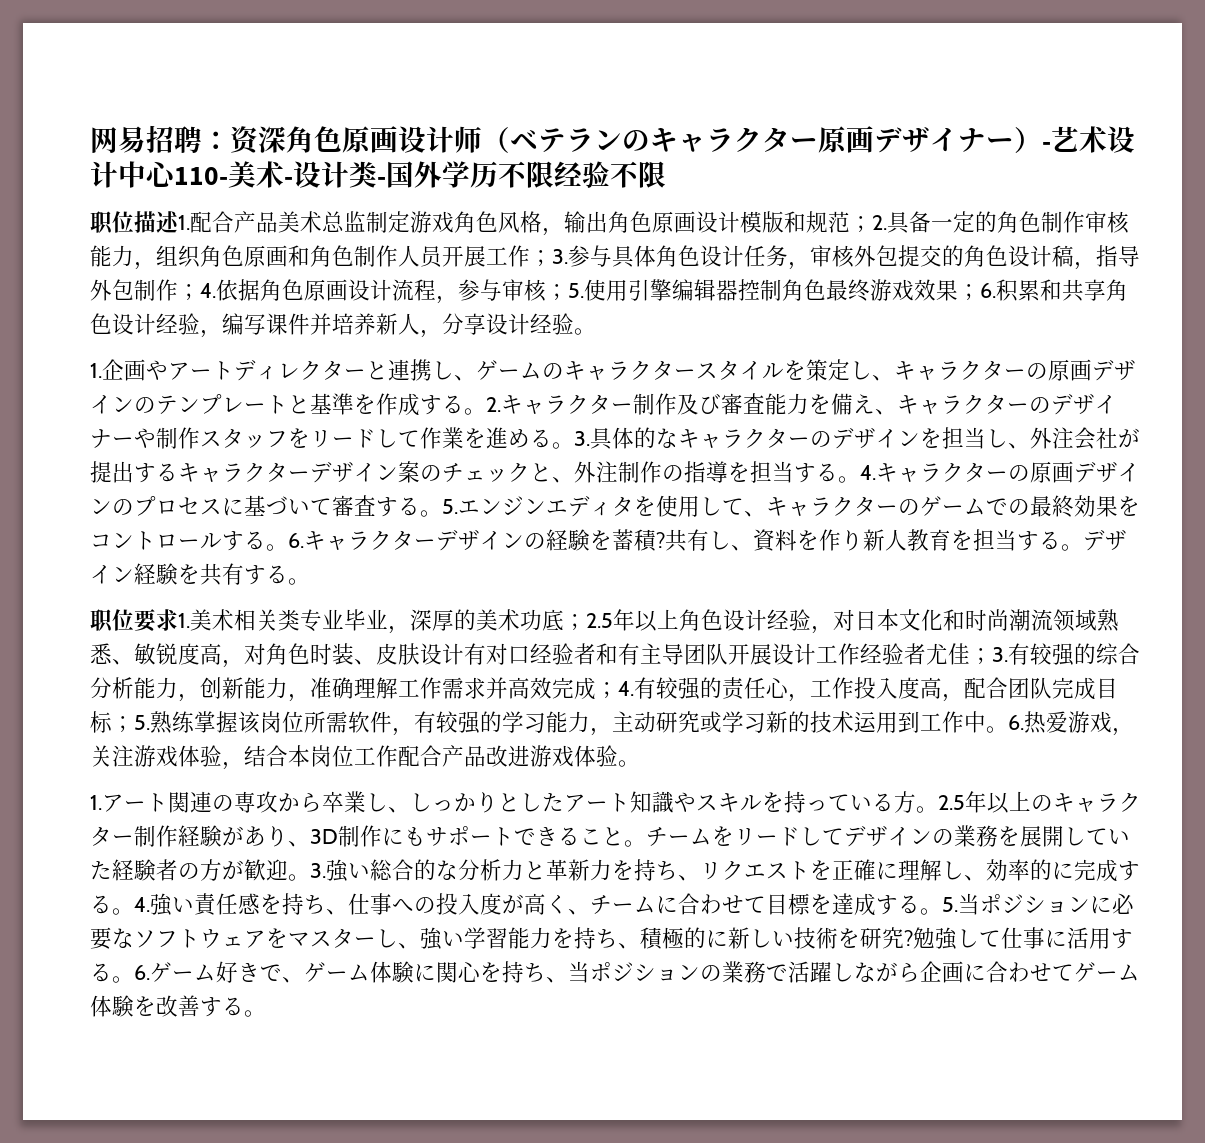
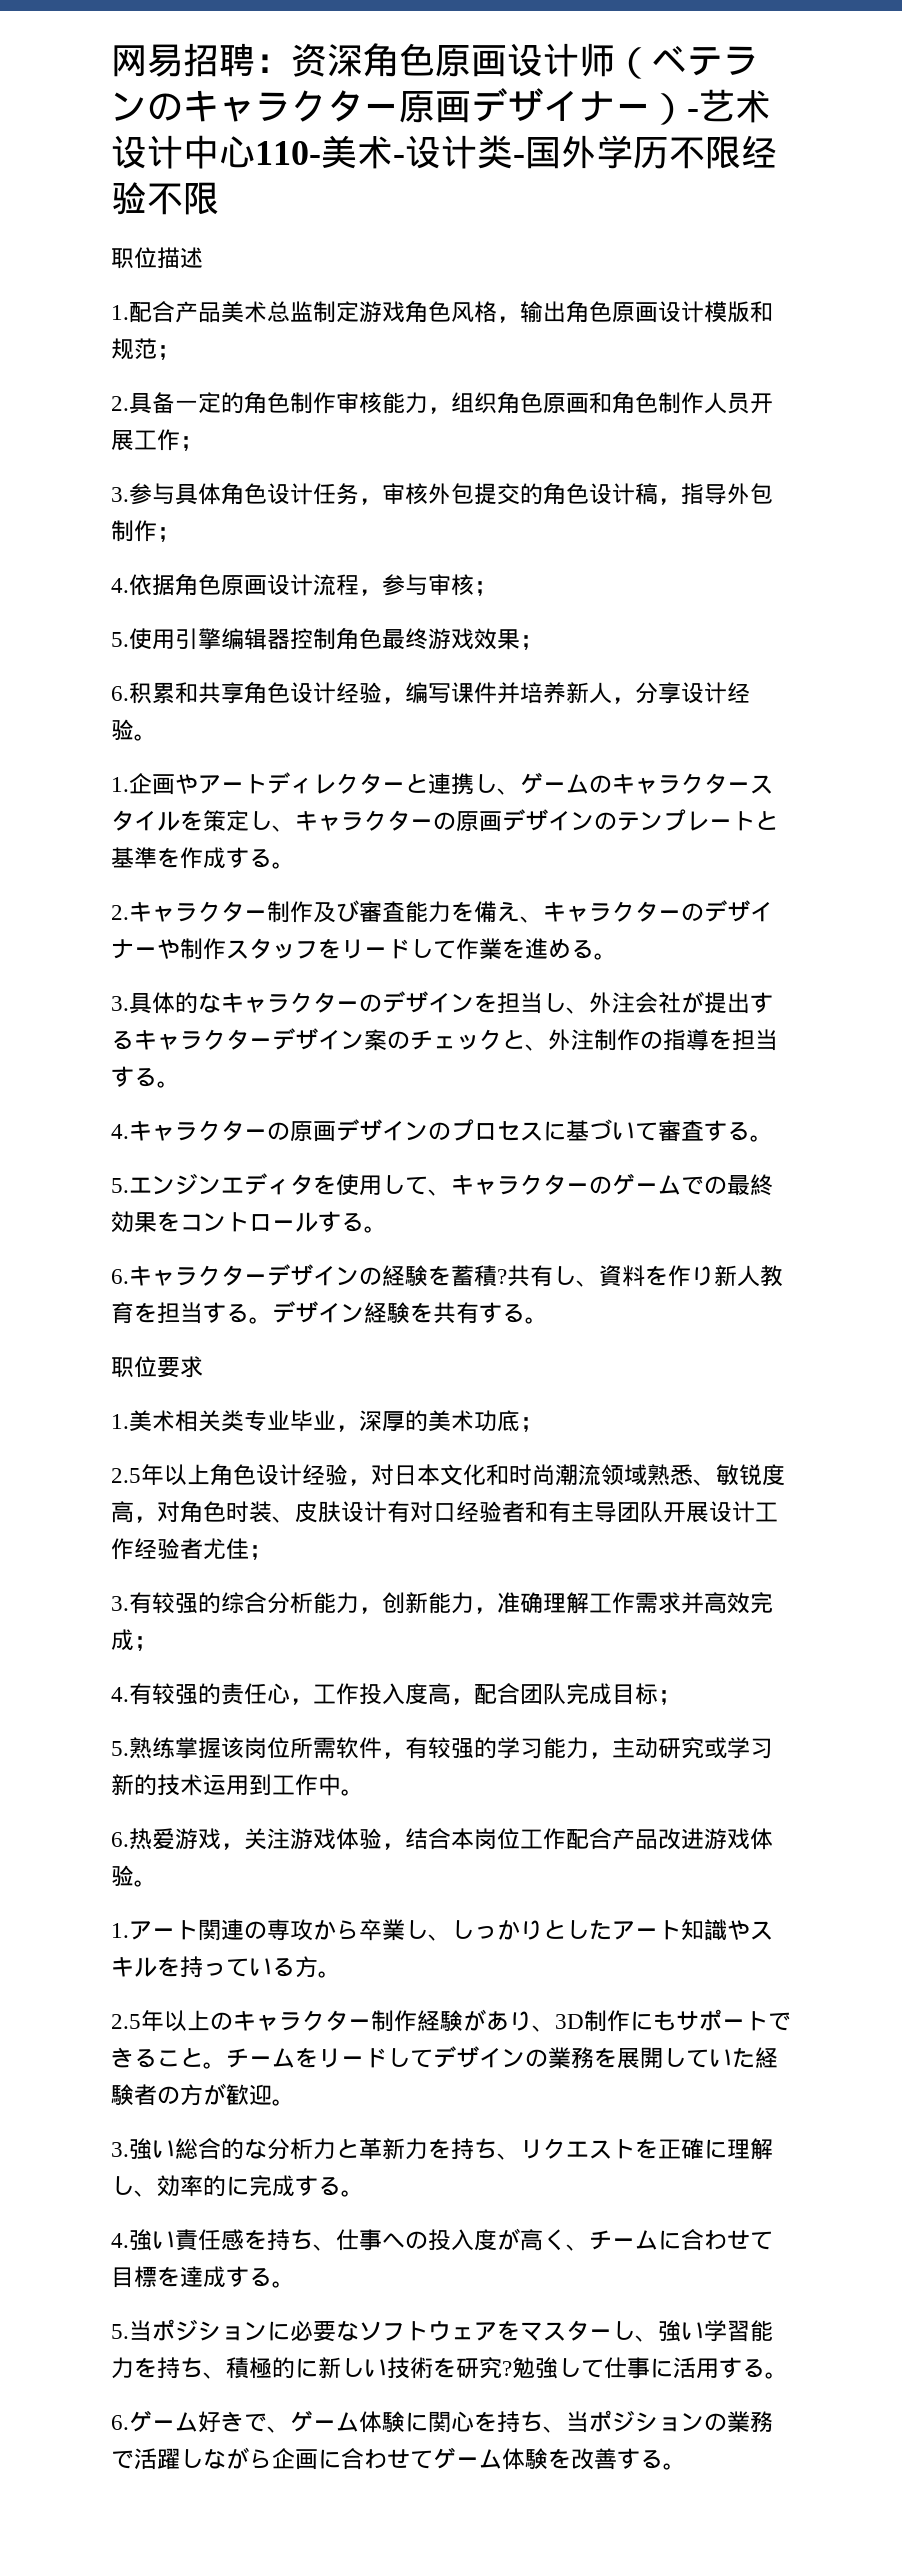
- 职位描述1.配合产品美术总监制定游戏角色风格，输出角色原画设计模版和规范；2.具备一定的角色制作审核能力，组织角色原画和角色制作人员开展工作；3.参与具体角色设计任务，审核外包提交的角色设计稿，指导外包制作；4.依据角色原画设计流程，参与审核；5.使用引擎编辑器控制角色最终游戏效果；6.积累和共享角色设计经验，编写课件并培养新人，分享设计经验。
+ 职位描述
+ 1.配合产品美术总监制定游戏角色风格，输出角色原画设计模版和规范；
+ 2.具备一定的角色制作审核能力，组织角色原画和角色制作人员开展工作；
+ 3.参与具体角色设计任务，审核外包提交的角色设计稿，指导外包制作；
+ 4.依据角色原画设计流程，参与审核；
+ 5.使用引擎编辑器控制角色最终游戏效果；
+ 6.积累和共享角色设计经验，编写课件并培养新人，分享设计经验。
- 1.企画やアートディレクターと連携し、ゲームのキャラクタースタイルを策定し、キャラクターの原画デザインのテンプレートと基準を作成する。2.キャラクター制作及び審査能力を備え、キャラクターのデザイナーや制作スタッフをリードして作業を進める。3.具体的なキャラクターのデザインを担当し、外注会社が提出するキャラクターデザイン案のチェックと、外注制作の指導を担当する。4.キャラクターの原画デザインのプロセスに基づいて審査する。5.エンジンエディタを使用して、キャラクターのゲームでの最終効果をコントロールする。6.キャラクターデザインの経験を蓄積?
+ 1.企画やアートディレクターと連携し、ゲームのキャラクタースタイルを策定し、キャラクターの原画デザインのテンプレートと基準を作成する。
+ 2.キャラクター制作及び審査能力を備え、キャラクターのデザイナーや制作スタッフをリードして作業を進める。
+ 3.具体的なキャラクターのデザインを担当し、外注会社が提出するキャラクターデザイン案のチェックと、外注制作の指導を担当する。
+ 4.キャラクターの原画デザインのプロセスに基づいて審査する。
+ 5.エンジンエディタを使用して、キャラクターのゲームでの最終効果をコントロールする。
+ 6.キャラクターデザインの経験を蓄積?
- 职位要求1.美术相关类专业毕业，深厚的美术功底；2.5年以上角色设计经验，对日本文化和时尚潮流领域熟悉、敏锐度高，对角色时装、皮肤设计有对口经验者和有主导团队开展设计工作经验者尤佳；3.有较强的综合分析能力，创新能力，准确理解工作需求并高效完成；4.有较强的责任心，工作投入度高，配合团队完成目标；5.熟练掌握该岗位所需软件，有较强的学习能力，主动研究或学习新的技术运用到工作中。6.热爱游戏，关注游戏体验，结合本岗位工作配合产品改进游戏体验。
+ 职位要求
+ 1.美术相关类专业毕业，深厚的美术功底；
+ 2.5年以上角色设计经验，对日本文化和时尚潮流领域熟悉、敏锐度高，对角色时装、皮肤设计有对口经验者和有主导团队开展设计工作经验者尤佳；
+ 3.有较强的综合分析能力，创新能力，准确理解工作需求并高效完成；
+ 4.有较强的责任心，工作投入度高，配合团队完成目标；
+ 5.熟练掌握该岗位所需软件，有较强的学习能力，主动研究或学习新的技术运用到工作中。
+ 6.热爱游戏，关注游戏体验，结合本岗位工作配合产品改进游戏体验。
- 1.アート関連の専攻から卒業し、しっかりとしたアート知識やスキルを持っている方。2.5年以上のキャラクター制作経験があり、3D制作にもサポートできること。
+ 1.アート関連の専攻から卒業し、しっかりとしたアート知識やスキルを持っている方。
+ 2.5年以上のキャラクター制作経験があり、3D制作にもサポートできること。
- チームをリードしてデザインの業務を展開していた経験者の方が歓迎。3.強い総合的な分析力と革新力を持ち、リクエストを正確に理解し、効率的に完成する。4.強い責任感を持ち、仕事への投入度が高く、チームに合わせて目標を達成する。5.当ポジションに必要なソフトウェアをマスターし、強い学習能力を持ち、積極的に新しい技術を研究?
+ チームをリードしてデザインの業務を展開していた経験者の方が歓迎。
+ 3.強い総合的な分析力と革新力を持ち、リクエストを正確に理解し、効率的に完成する。
+ 4.強い責任感を持ち、仕事への投入度が高く、チームに合わせて目標を達成する。
+ 5.当ポジションに必要なソフトウェアをマスターし、強い学習能力を持ち、積極的に新しい技術を研究?
- 勉強して仕事に活用する。6.ゲーム好きで、ゲーム体験に関心を持ち、当ポジションの業務で活躍しながら企画に合わせてゲーム体験を改善する。
+ 勉強して仕事に活用する。
+ 6.ゲーム好きで、ゲーム体験に関心を持ち、当ポジションの業務で活躍しながら企画に合わせてゲーム体験を改善する。

